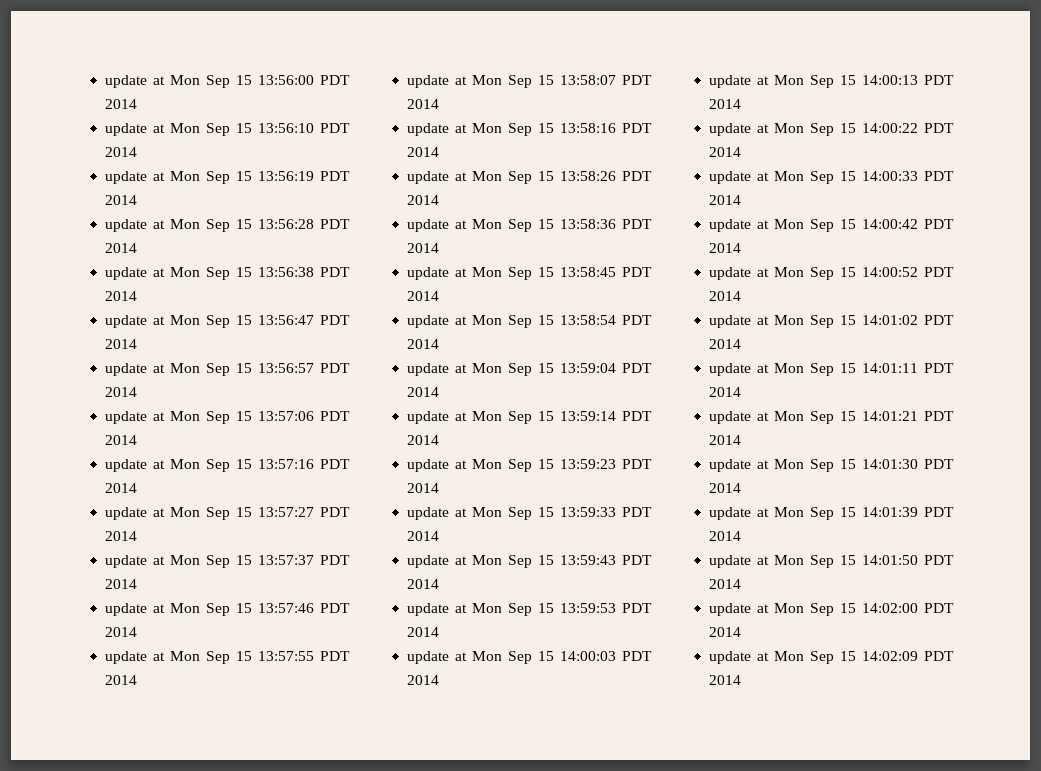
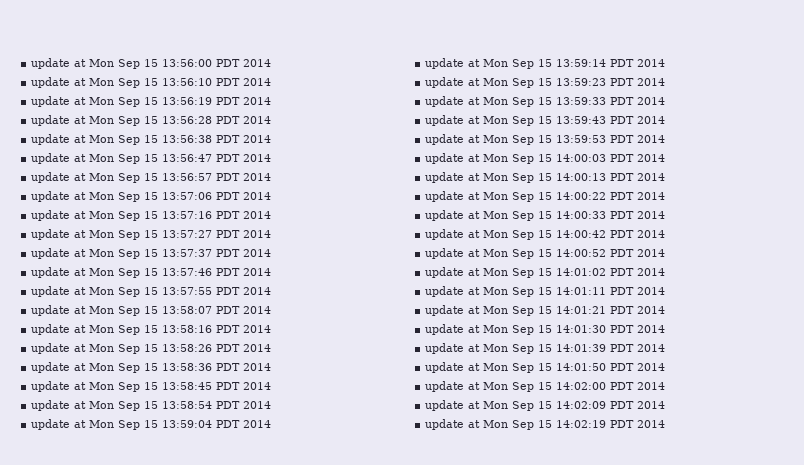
+ update at Mon Sep 15 14:02:19 PDT 2014

